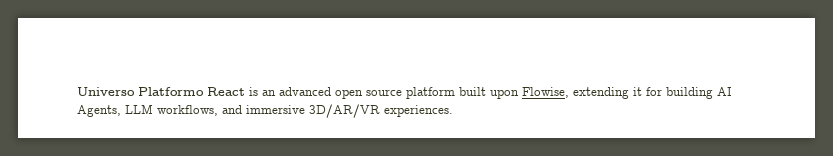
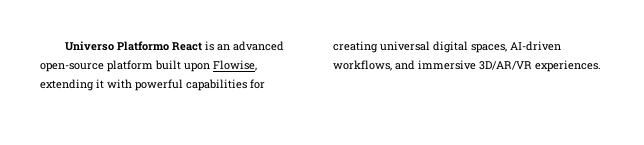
- Universo Platformo React is an advanced open source platform built upon Flowise, extending it for building AI Agents, LLM workflows, and immersive 3D/AR/VR experiences.
+ Universo Platformo React is an advanced open-source platform built upon Flowise, extending it with powerful capabilities for creating universal digital spaces, AI-driven workflows, and immersive 3D/AR/VR experiences.

